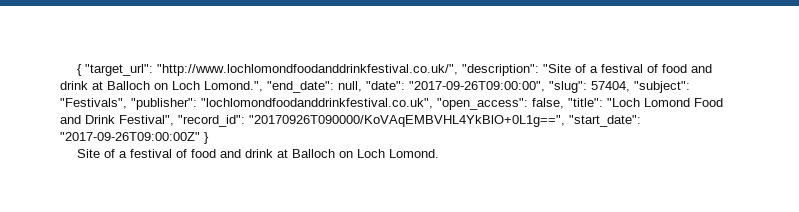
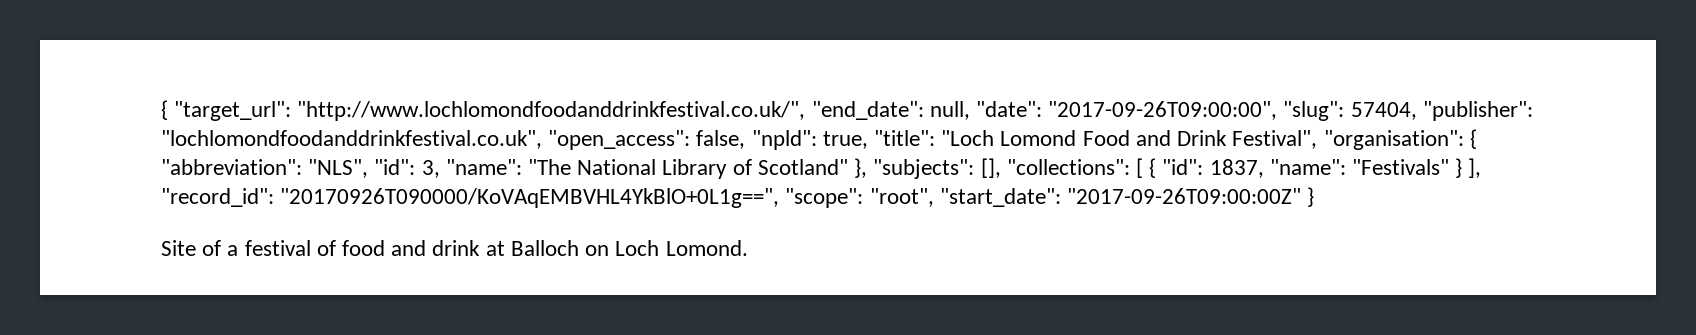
- { "target_url": "http://www.lochlomondfoodanddrinkfestival.co.uk/", "description": "Site of a festival of food and drink at Balloch on Loch Lomond.", "end_date": null, "date": "2017-09-26T09:00:00", "slug": 57404, "subject": "Festivals", "publisher": "lochlomondfoodanddrinkfestival.co.uk", "open_access": false, "title": "Loch Lomond Food and Drink Festival", "record_id": "20170926T090000/KoVAqEMBVHL4YkBlO+0L1g==", "start_date": "2017-09-26T09:00:00Z" }
+ { "target_url": "http://www.lochlomondfoodanddrinkfestival.co.uk/", "end_date": null, "date": "2017-09-26T09:00:00", "slug": 57404, "publisher": "lochlomondfoodanddrinkfestival.co.uk", "open_access": false, "npld": true, "title": "Loch Lomond Food and Drink Festival", "organisation": { "abbreviation": "NLS", "id": 3, "name": "The National Library of Scotland" }, "subjects": [], "collections": [ { "id": 1837, "name": "Festivals" } ], "record_id": "20170926T090000/KoVAqEMBVHL4YkBlO+0L1g==", "scope": "root", "start_date": "2017-09-26T09:00:00Z" }

